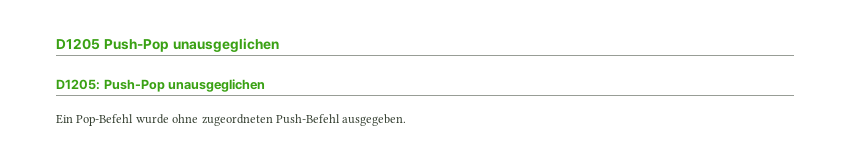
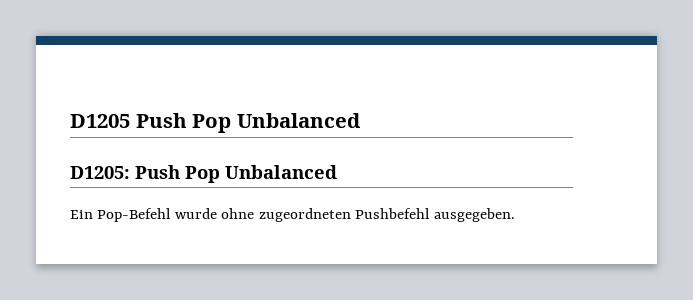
- D1205 Push-Pop unausgeglichen
- D1205: Push-Pop unausgeglichen
+ D1205 Push Pop Unbalanced
+ D1205: Push Pop Unbalanced
- Ein Pop-Befehl wurde ohne zugeordneten Push-Befehl ausgegeben.
+ Ein Pop-Befehl wurde ohne zugeordneten Pushbefehl ausgegeben.

